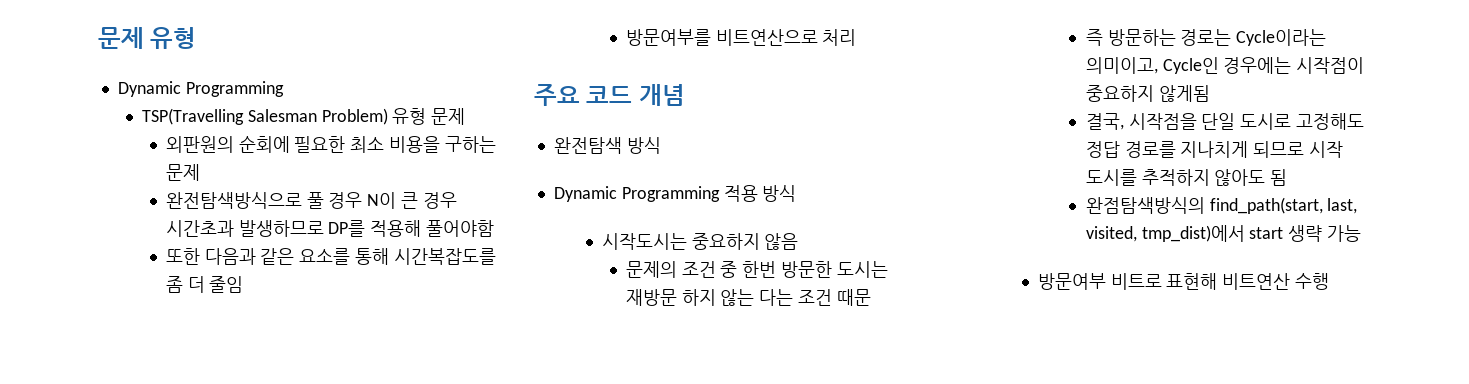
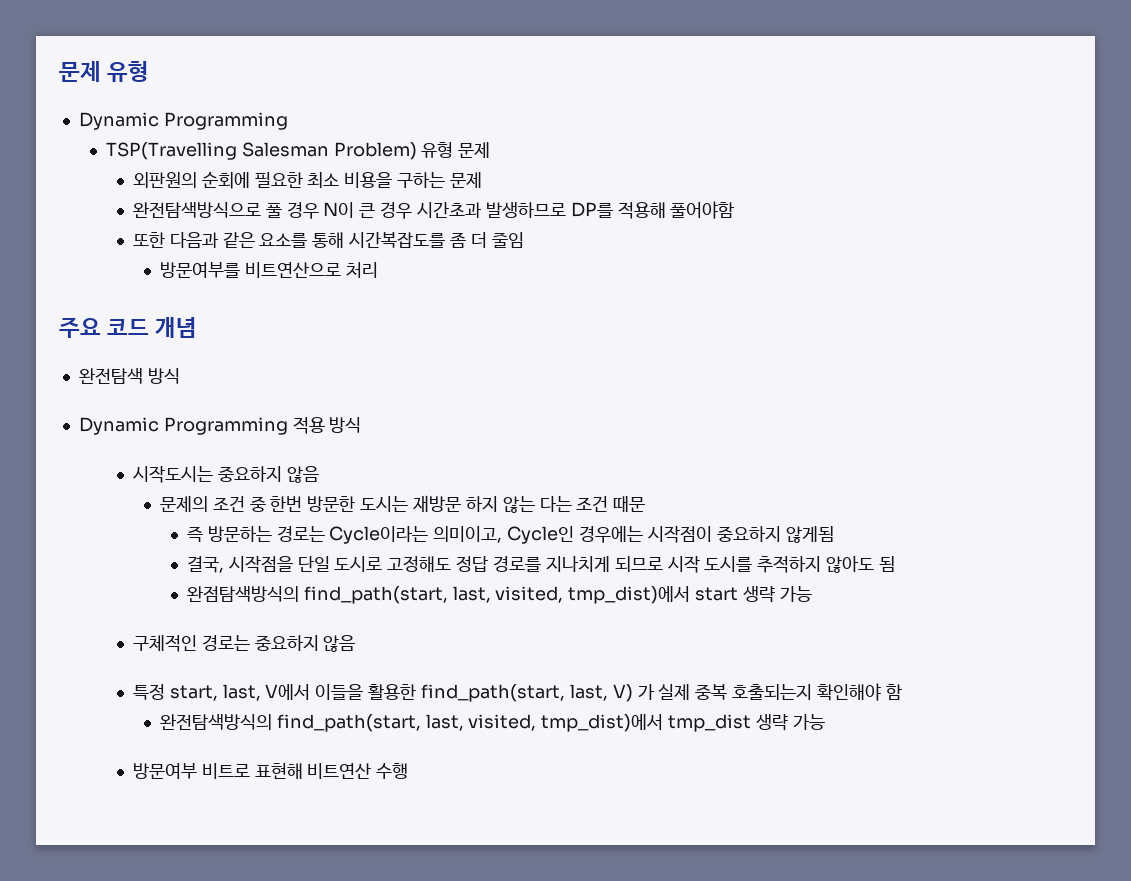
+ 구체적인 경로는 중요하지 않음
+ 특정 start, last, V에서 이들을 활용한 find_path(start, last, V) 가 실제 중복 호출되는지 확인해야 함
+ 완전탐색방식의 find_path(start, last, visited, tmp_dist)에서 tmp_dist 생략 가능

